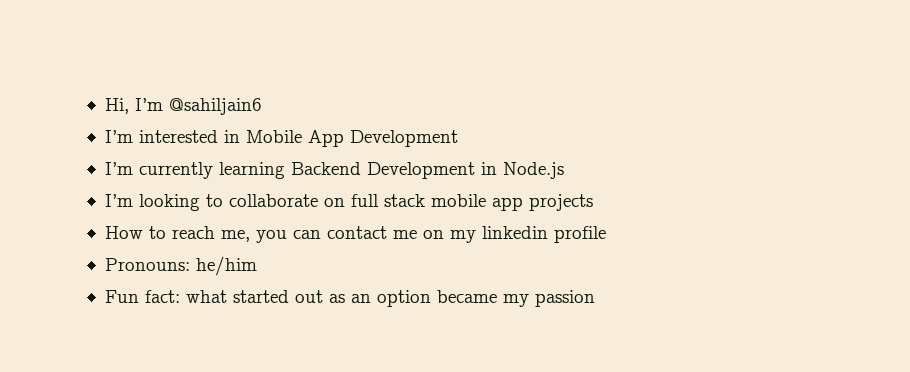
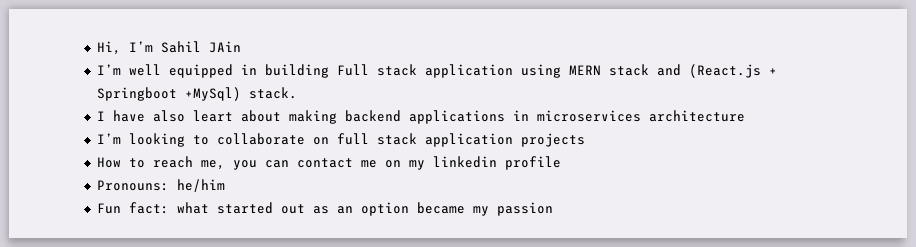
- Hi, I’m @sahiljain6
- I’m interested in Mobile App Development
- I’m currently learning Backend Development in Node.js
+ Hi, I’m Sahil JAin
+ I’m well equipped in building Full stack application using MERN stack and (React.js + Springboot +MySql) stack.
+ I have also leart about making backend applications in microservices architecture
- I’m looking to collaborate on full stack mobile app projects
+ I’m looking to collaborate on full stack application projects

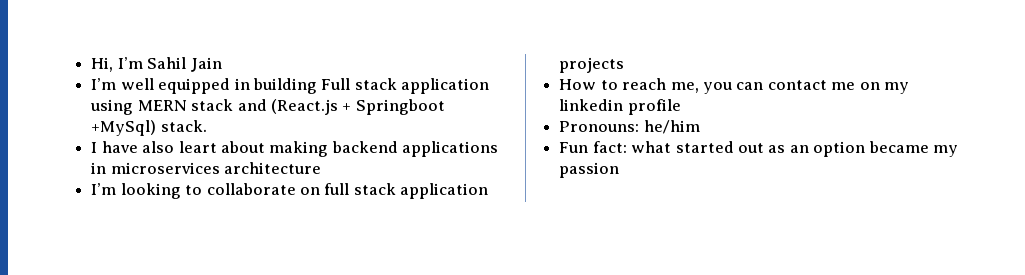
- Hi, I’m Sahil JAin
+ Hi, I’m Sahil Jain

